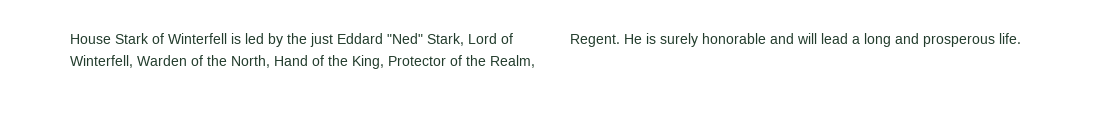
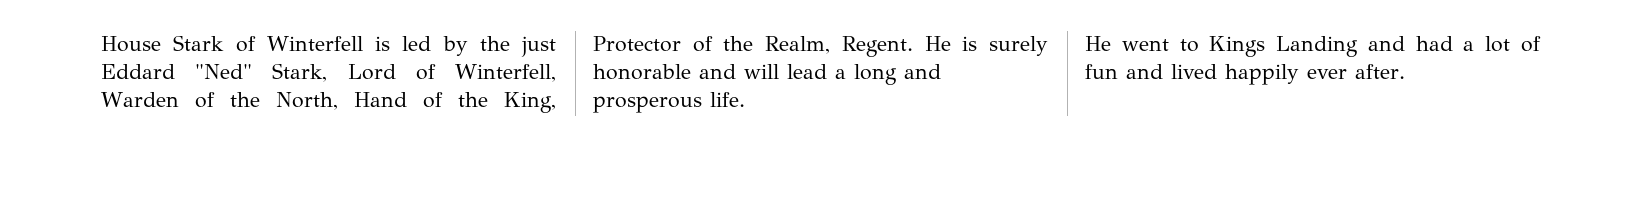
+ He went to Kings Landing and had a lot of fun and lived happily ever after.

